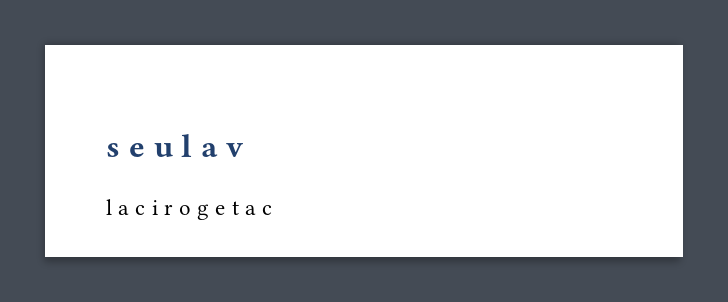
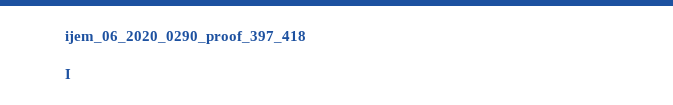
- s e u l a v
- l a c i r o g e t a c
+ ijem_06_2020_0290_proof_397_418
+ I

